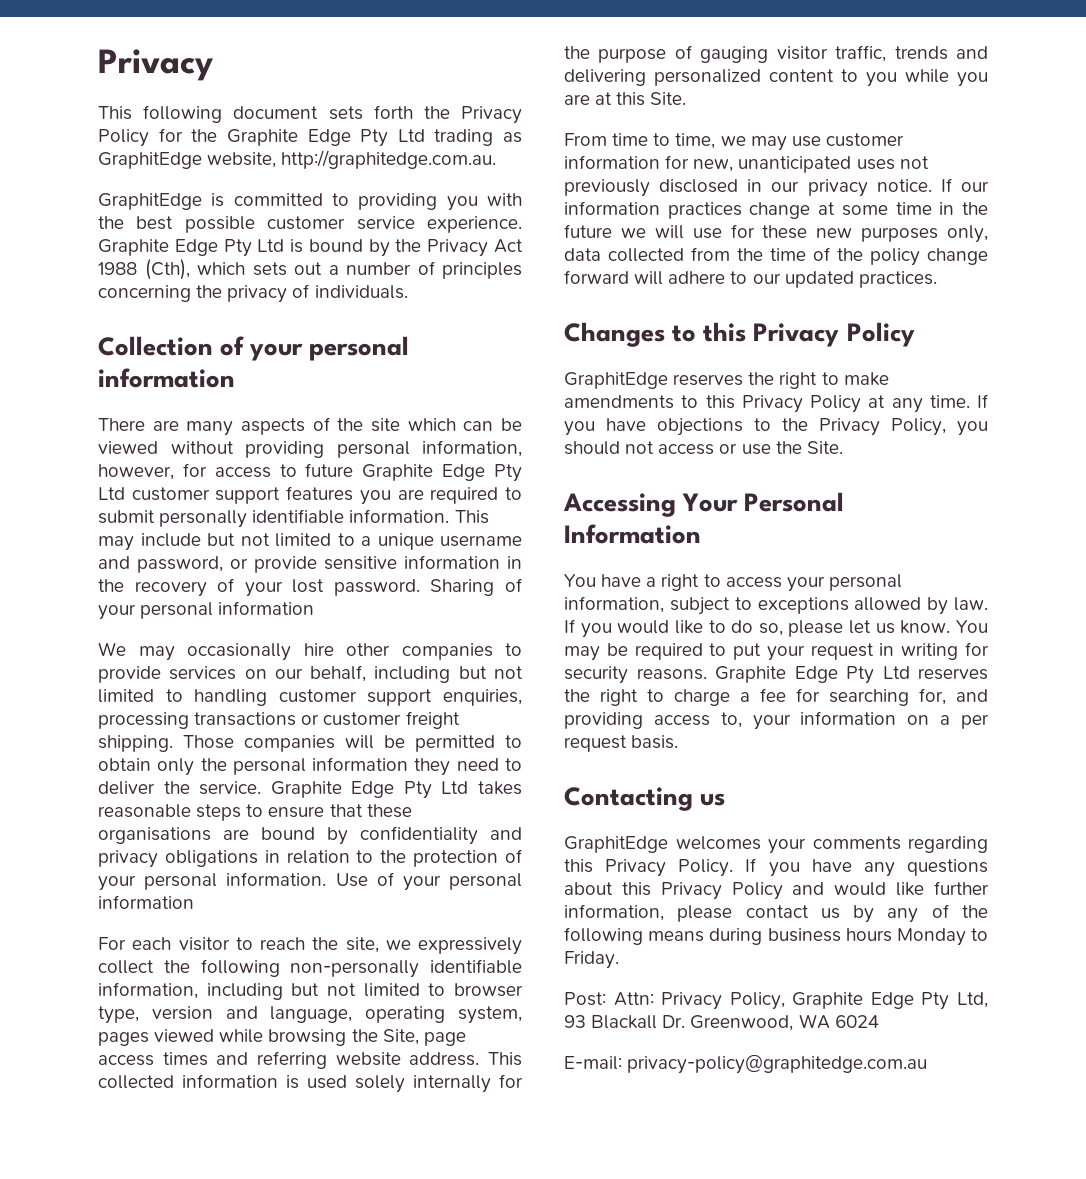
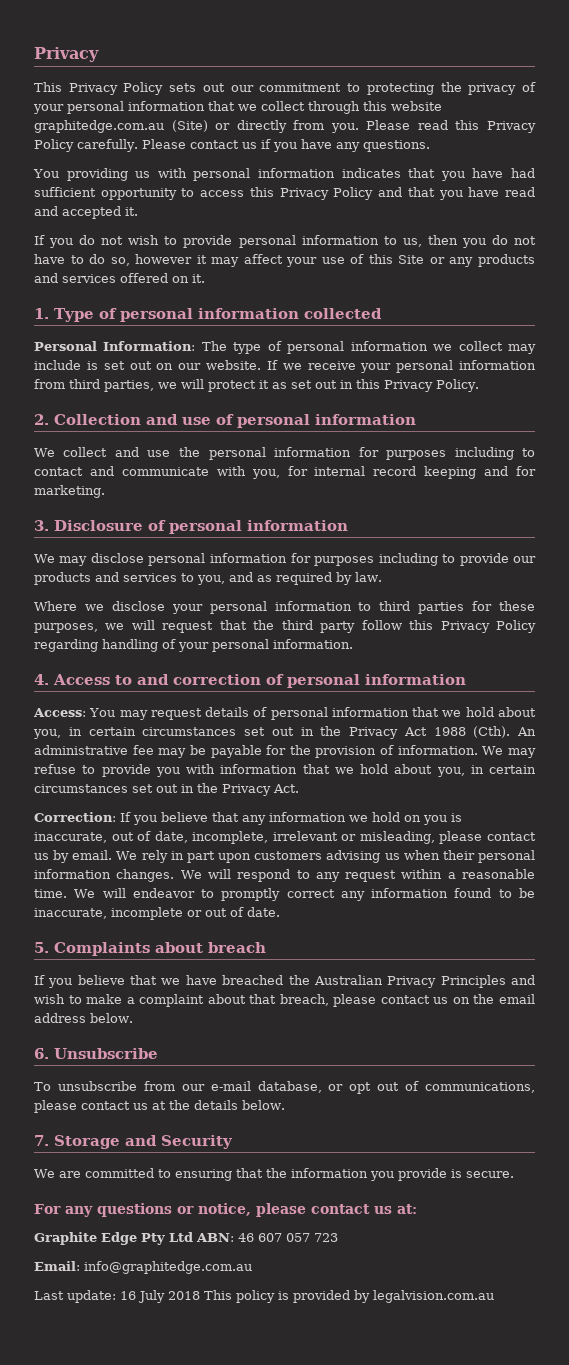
- This following document sets forth the Privacy Policy for the Graphite Edge Pty Ltd trading as GraphitEdge website, http://graphitedge.com.au.
- GraphitEdge is committed to providing you with the best possible customer service experience. Graphite Edge Pty Ltd is bound by the Privacy Act 1988 (Cth), which sets out a number of principles concerning the privacy of individuals.
- Collection of your personal information
- There are many aspects of the site which can be viewed without providing personal information, however, for access to future Graphite Edge Pty Ltd customer support features you are required to submit personally identifiable information. This may include but not limited to a unique username and password, or provide sensitive information in the recovery of your lost password. Sharing of your personal information
- We may occasionally hire other companies to provide services on our behalf, including but not limited to handling customer support enquiries, processing transactions or customer freight shipping. Those companies will be permitted to obtain only the personal information they need to deliver the service. Graphite Edge Pty Ltd takes reasonable steps to ensure that these organisations are bound by confidentiality and privacy obligations in relation to the protection of your personal information. Use of your personal information
- For each visitor to reach the site, we expressively collect the following non-personally identifiable information, including but not limited to browser type, version and language, operating system, pages viewed while browsing the Site, page access times and referring website address. This collected information is used solely internally for the purpose of gauging visitor traffic, trends and delivering personalized content to you while you are at this Site.
- From time to time, we may use customer information for new, unanticipated uses not previously disclosed in our privacy notice. If our information practices change at some time in the future we will use for these new purposes only, data collected from the time of the policy change forward will adhere to our updated practices.
- Changes to this Privacy Policy
- GraphitEdge reserves the right to make amendments to this Privacy Policy at any time. If you have objections to the Privacy Policy, you should not access or use the Site.
- Accessing Your Personal Information
- You have a right to access your personal information, subject to exceptions allowed by law. If you would like to do so, please let us know. You may be required to put your request in writing for security reasons. Graphite Edge Pty Ltd reserves the right to charge a fee for searching for, and providing access to, your information on a per request basis.
- Contacting us
- GraphitEdge welcomes your comments regarding this Privacy Policy. If you have any questions about this Privacy Policy and would like further information, please contact us by any of the following means during business hours Monday to Friday.
- Post: Attn: Privacy Policy, Graphite Edge Pty Ltd, 93 Blackall Dr. Greenwood, WA 6024
- E-mail: privacy-policy@graphitedge.com.au
+ This Privacy Policy sets out our commitment to protecting the privacy of your personal information that we collect through this website graphitedge.com.au (Site) or directly from you. Please read this Privacy Policy carefully. Please contact us if you have any questions.
+ You providing us with personal information indicates that you have had sufficient opportunity to access this Privacy Policy and that you have read and accepted it.
+ If you do not wish to provide personal information to us, then you do not have to do so, however it may affect your use of this Site or any products and services offered on it.
+ 1. Type of personal information collected
+ Personal Information: The type of personal information we collect may include is set out on our website. If we receive your personal information from third parties, we will protect it as set out in this Privacy Policy.
+ 2. Collection and use of personal information
+ We collect and use the personal information for purposes including to contact and communicate with you, for internal record keeping and for marketing.
+ 3. Disclosure of personal information
+ We may disclose personal information for purposes including to provide our products and services to you, and as required by law.
+ Where we disclose your personal information to third parties for these purposes, we will request that the third party follow this Privacy Policy regarding handling of your personal information.
+ 4. Access to and correction of personal information
+ Access: You may request details of personal information that we hold about you, in certain circumstances set out in the Privacy Act 1988 (Cth). An administrative fee may be payable for the provision of information. We may refuse to provide you with information that we hold about you, in certain circumstances set out in the Privacy Act.
+ Correction: If you believe that any information we hold on you is inaccurate, out of date, incomplete, irrelevant or misleading, please contact us by email. We rely in part upon customers advising us when their personal information changes. We will respond to any request within a reasonable time. We will endeavor to promptly correct any information found to be inaccurate, incomplete or out of date.
+ 5. Complaints about breach
+ If you believe that we have breached the Australian Privacy Principles and wish to make a complaint about that breach, please contact us on the email address below.
+ 6. Unsubscribe
+ To unsubscribe from our e-mail database, or opt out of communications, please contact us at the details below.
+ 7. Storage and Security
+ We are committed to ensuring that the information you provide is secure.
+ For any questions or notice, please contact us at:
+ Graphite Edge Pty Ltd ABN: 46 607 057 723
+ Email: info@graphitedge.com.au
+ Last update: 16 July 2018 This policy is provided by legalvision.com.au

